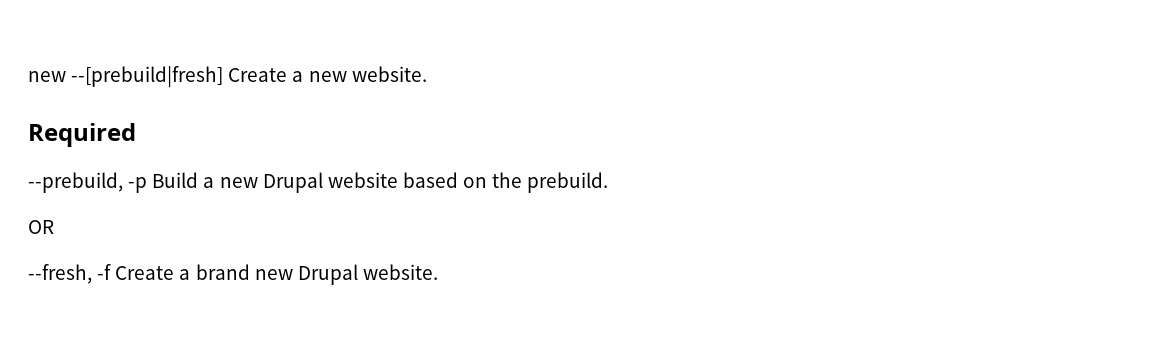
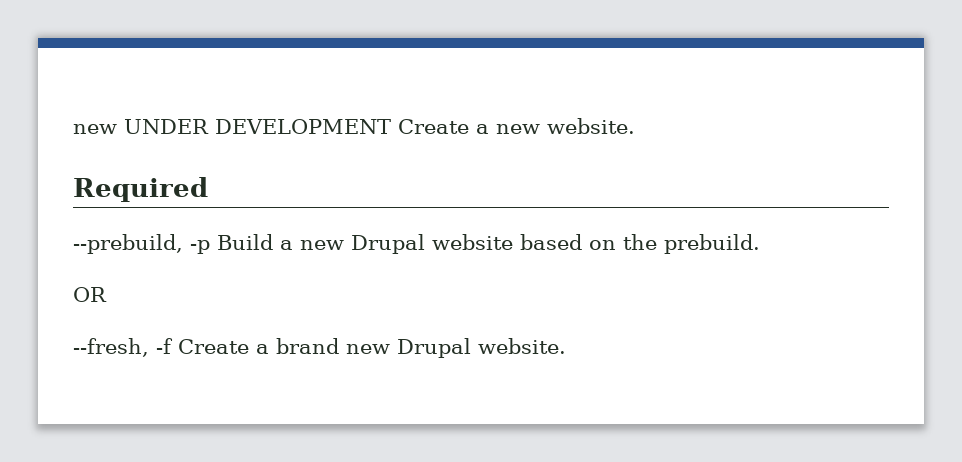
- new --[prebuild|fresh] Create a new website.
+ new UNDER DEVELOPMENT Create a new website.

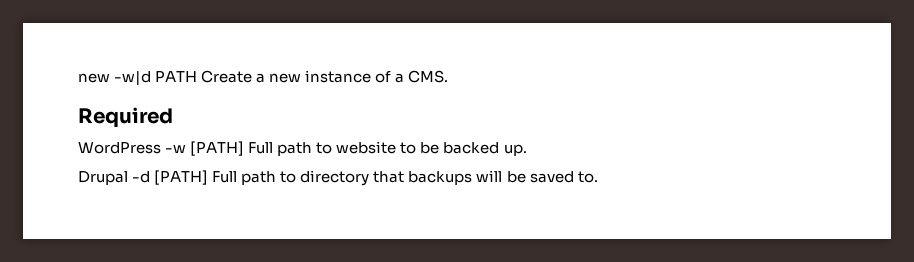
- new UNDER DEVELOPMENT Create a new website.
+ new -w|d PATH Create a new instance of a CMS.
  Required
- --prebuild, -p Build a new Drupal website based on the prebuild.
- OR
- --fresh, -f Create a brand new Drupal website.
+ WordPress -w [PATH] Full path to website to be backed up.
+ Drupal -d [PATH] Full path to directory that backups will be saved to.

